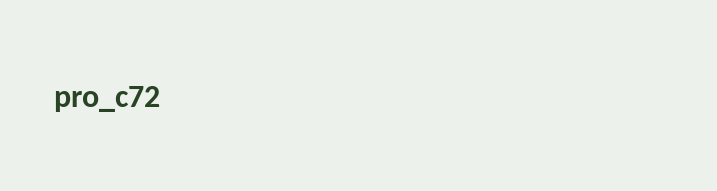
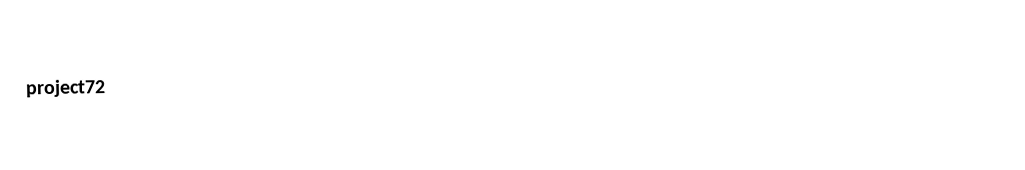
- pro_c72
+ project72

